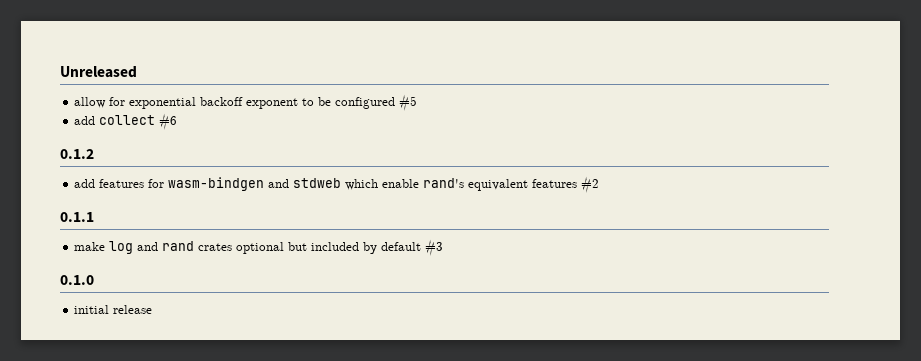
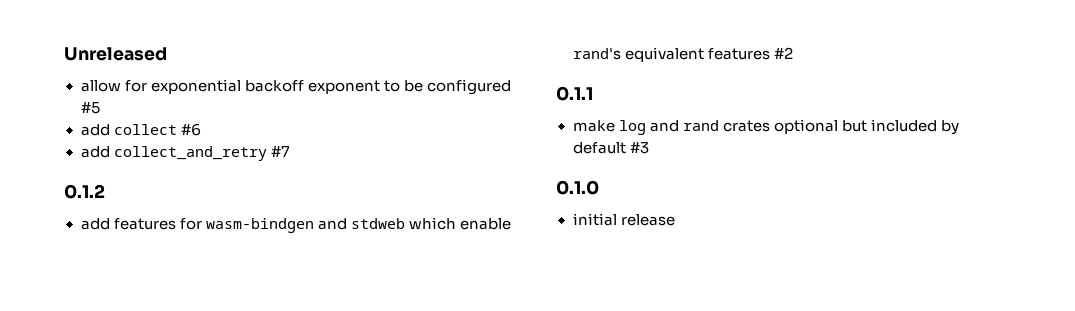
+ add collect_and_retry #7

